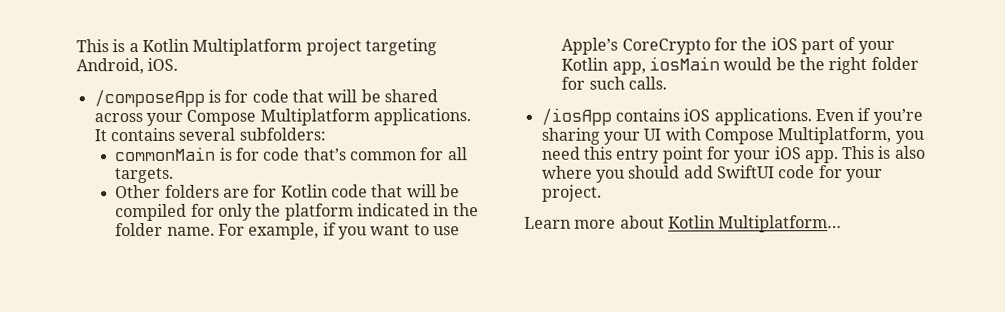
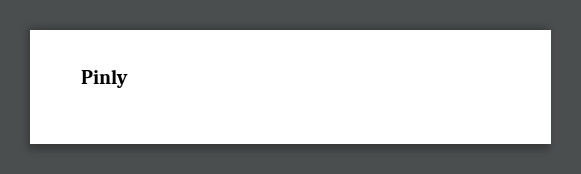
- This is a Kotlin Multiplatform project targeting Android, iOS.
- /composeApp is for code that will be shared across your Compose Multiplatform applications. It contains several subfolders:
- commonMain is for code that’s common for all targets.
- Other folders are for Kotlin code that will be compiled for only the platform indicated in the folder name. For example, if you want to use Apple’s CoreCrypto for the iOS part of your Kotlin app, iosMain would be the right folder for such calls.
- /iosApp contains iOS applications. Even if you’re sharing your UI with Compose Multiplatform, you need this entry point for your iOS app. This is also where you should add SwiftUI code for your project.
- Learn more about Kotlin Multiplatform…
+ Pinly

